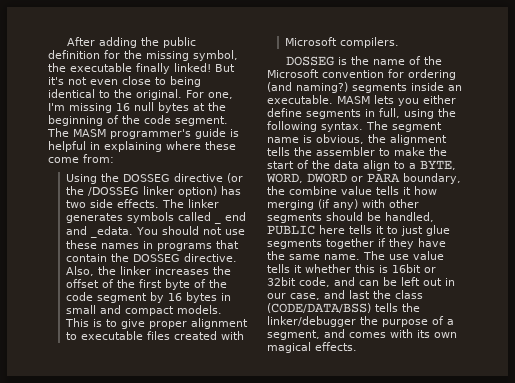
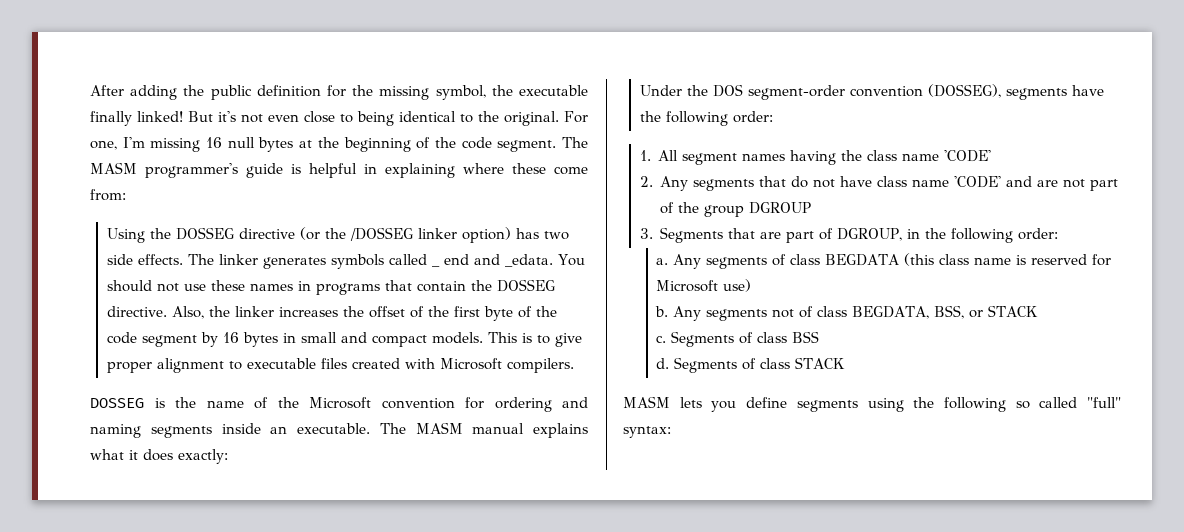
- DOSSEG is the name of the Microsoft convention for ordering (and naming?) segments inside an executable. MASM lets you either define segments in full, using the following syntax. The segment name is obvious, the alignment tells the assembler to make the start of the data align to a BYTE, WORD, DWORD or PARA boundary, the combine value tells it how merging (if any) with other segments should be handled, PUBLIC here tells it to just glue segments together if they have the same name. The use value tells it whether this is 16bit or 32bit code, and can be left out in our case, and last the class (CODE/DATA/BSS) tells the linker/debugger the purpose of a segment, and comes with its own magical effects.
+ DOSSEG is the name of the Microsoft convention for ordering and naming segments inside an executable. The MASM manual explains what it does exactly:
+ Under the DOS segment-order convention (DOSSEG), segments have the following order:
+ 1. All segment names having the class name 'CODE'
+ 2. Any segments that do not have class name 'CODE' and are not part of the group DGROUP
+ 3. Segments that are part of DGROUP, in the following order:
+ a. Any segments of class BEGDATA (this class name is reserved for Microsoft use)
+ b. Any segments not of class BEGDATA, BSS, or STACK
+ c. Segments of class BSS
+ d. Segments of class STACK
+ MASM lets you define segments using the following so called "full" syntax:

